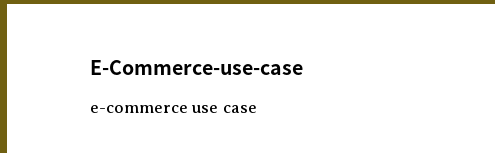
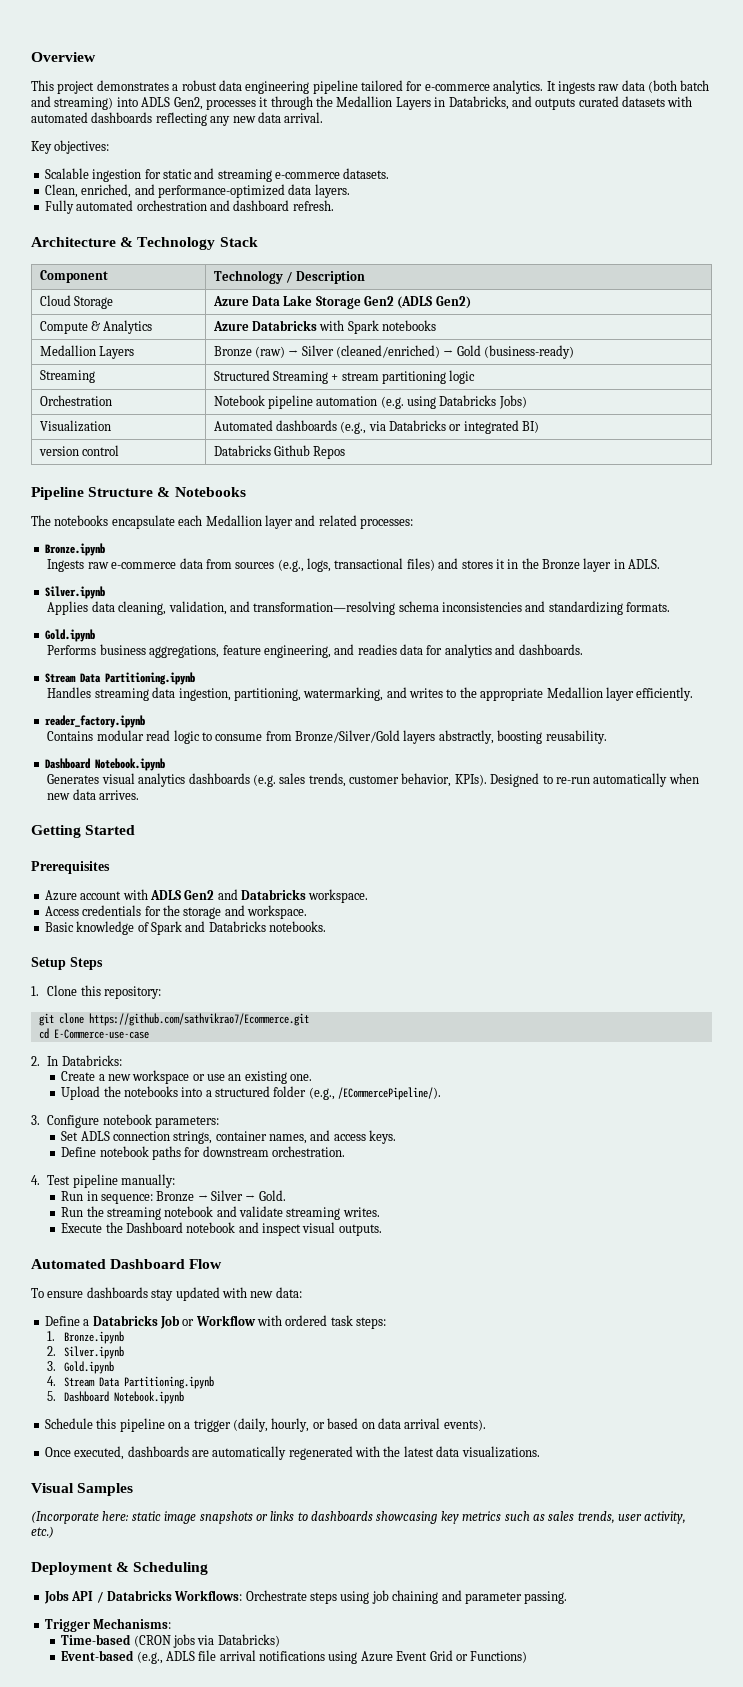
- E-Commerce-use-case
- e-commerce use case
+ Overview
+ This project demonstrates a robust data engineering pipeline tailored for e-commerce analytics. It ingests raw data (both batch and streaming) into ADLS Gen2, processes it through the Medallion Layers in Databricks, and outputs curated datasets with automated dashboards reflecting any new data arrival.
+ Key objectives:
+ Scalable ingestion for static and streaming e-commerce datasets.
+ Clean, enriched, and performance-optimized data layers.
+ Fully automated orchestration and dashboard refresh.
+ Architecture & Technology Stack
+ Component | Technology / Description
+ Cloud Storage | Azure Data Lake Storage Gen2 (ADLS Gen2)
+ Compute & Analytics | Azure Databricks with Spark notebooks
+ Medallion Layers | Bronze (raw) → Silver (cleaned/enriched) → Gold (business-ready)
+ Streaming | Structured Streaming + stream partitioning logic
+ Orchestration | Notebook pipeline automation (e.g. using Databricks Jobs)
+ Visualization | Automated dashboards (e.g., via Databricks or integrated BI)
+ version control | Databricks Github Repos
+ Pipeline Structure & Notebooks
+ The notebooks encapsulate each Medallion layer and related processes:
+ Bronze.ipynb
+ Ingests raw e-commerce data from sources (e.g., logs, transactional files) and stores it in the Bronze layer in ADLS.
+ Silver.ipynb
+ Applies data cleaning, validation, and transformation—resolving schema inconsistencies and standardizing formats.
+ Gold.ipynb
+ Performs business aggregations, feature engineering, and readies data for analytics and dashboards.
+ Stream Data Partitioning.ipynb
+ Handles streaming data ingestion, partitioning, watermarking, and writes to the appropriate Medallion layer efficiently.
+ reader_factory.ipynb
+ Contains modular read logic to consume from Bronze/Silver/Gold layers abstractly, boosting reusability.
+ Dashboard Notebook.ipynb
+ Generates visual analytics dashboards (e.g. sales trends, customer behavior, KPIs). Designed to re-run automatically when new data arrives.
+ Getting Started
+ Prerequisites
+ Azure account with ADLS Gen2 and Databricks workspace.
+ Access credentials for the storage and workspace.
+ Basic knowledge of Spark and Databricks notebooks.
+ Setup Steps
+ 1. Clone this repository:
+ git clone https://github.com/sathvikrao7/Ecommerce.git
+ cd E-Commerce-use-case
+ 2. In Databricks:
+ Create a new workspace or use an existing one.
+ Upload the notebooks into a structured folder (e.g., /ECommercePipeline/).
+ 3. Configure notebook parameters:
+ Set ADLS connection strings, container names, and access keys.
+ Define notebook paths for downstream orchestration.
+ 4. Test pipeline manually:
+ Run in sequence: Bronze → Silver → Gold.
+ Run the streaming notebook and validate streaming writes.
+ Execute the Dashboard notebook and inspect visual outputs.
+ Automated Dashboard Flow
+ To ensure dashboards stay updated with new data:
+ Define a Databricks Job or Workflow with ordered task steps:
+ 1. Bronze.ipynb
+ 2. Silver.ipynb
+ 3. Gold.ipynb
+ 4. Stream Data Partitioning.ipynb
+ 5. Dashboard Notebook.ipynb
+ Schedule this pipeline on a trigger (daily, hourly, or based on data arrival events).
+ Once executed, dashboards are automatically regenerated with the latest data visualizations.
+ Visual Samples
+ (Incorporate here: static image snapshots or links to dashboards showcasing key metrics such as sales trends, user activity, etc.)
+ Deployment & Scheduling
+ Jobs API / Databricks Workflows: Orchestrate steps using job chaining and parameter passing.
+ Trigger Mechanisms:
+ Time-based (CRON jobs via Databricks)
+ Event-based (e.g., ADLS file arrival notifications using Azure Event Grid or Functions)

